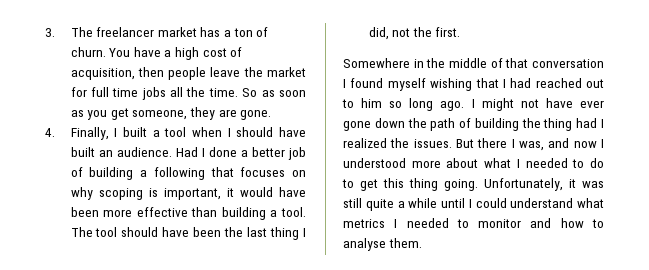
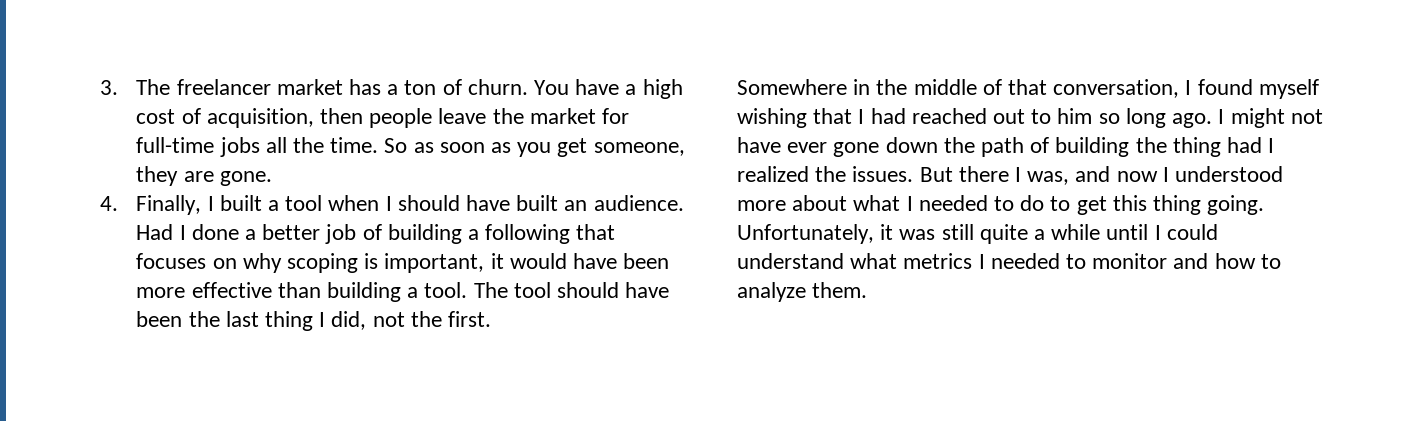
- You have a high cost of acquisition, then people leave the market for full time jobs all the time.
+ You have a high cost of acquisition, then people leave the market for full-time jobs all the time.
- Somewhere in the middle of that conversation I found myself wishing that I had reached out to him so long ago.
+ Somewhere in the middle of that conversation, I found myself wishing that I had reached out to him so long ago.
- Unfortunately, it was still quite a while until I could understand what metrics I needed to monitor and how to analyse them.
+ Unfortunately, it was still quite a while until I could understand what metrics I needed to monitor and how to analyze them.

